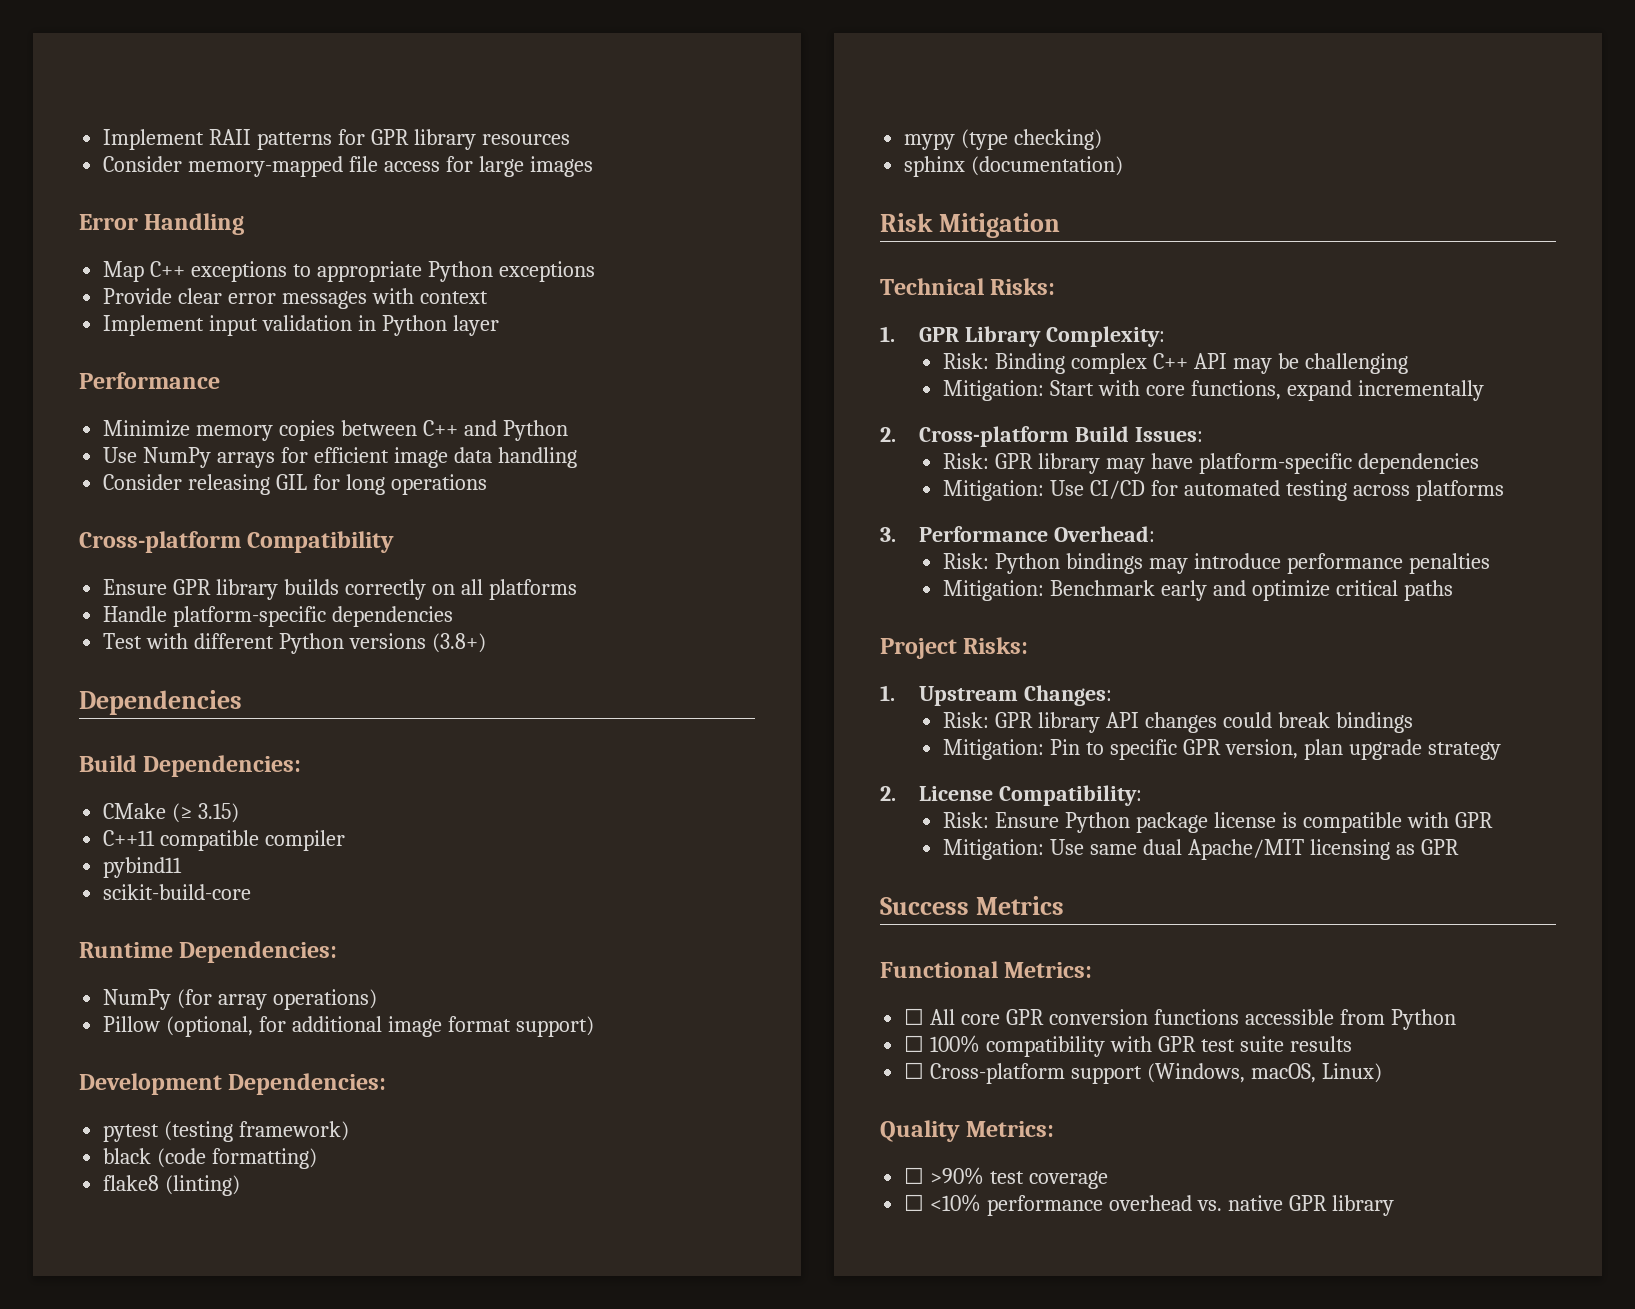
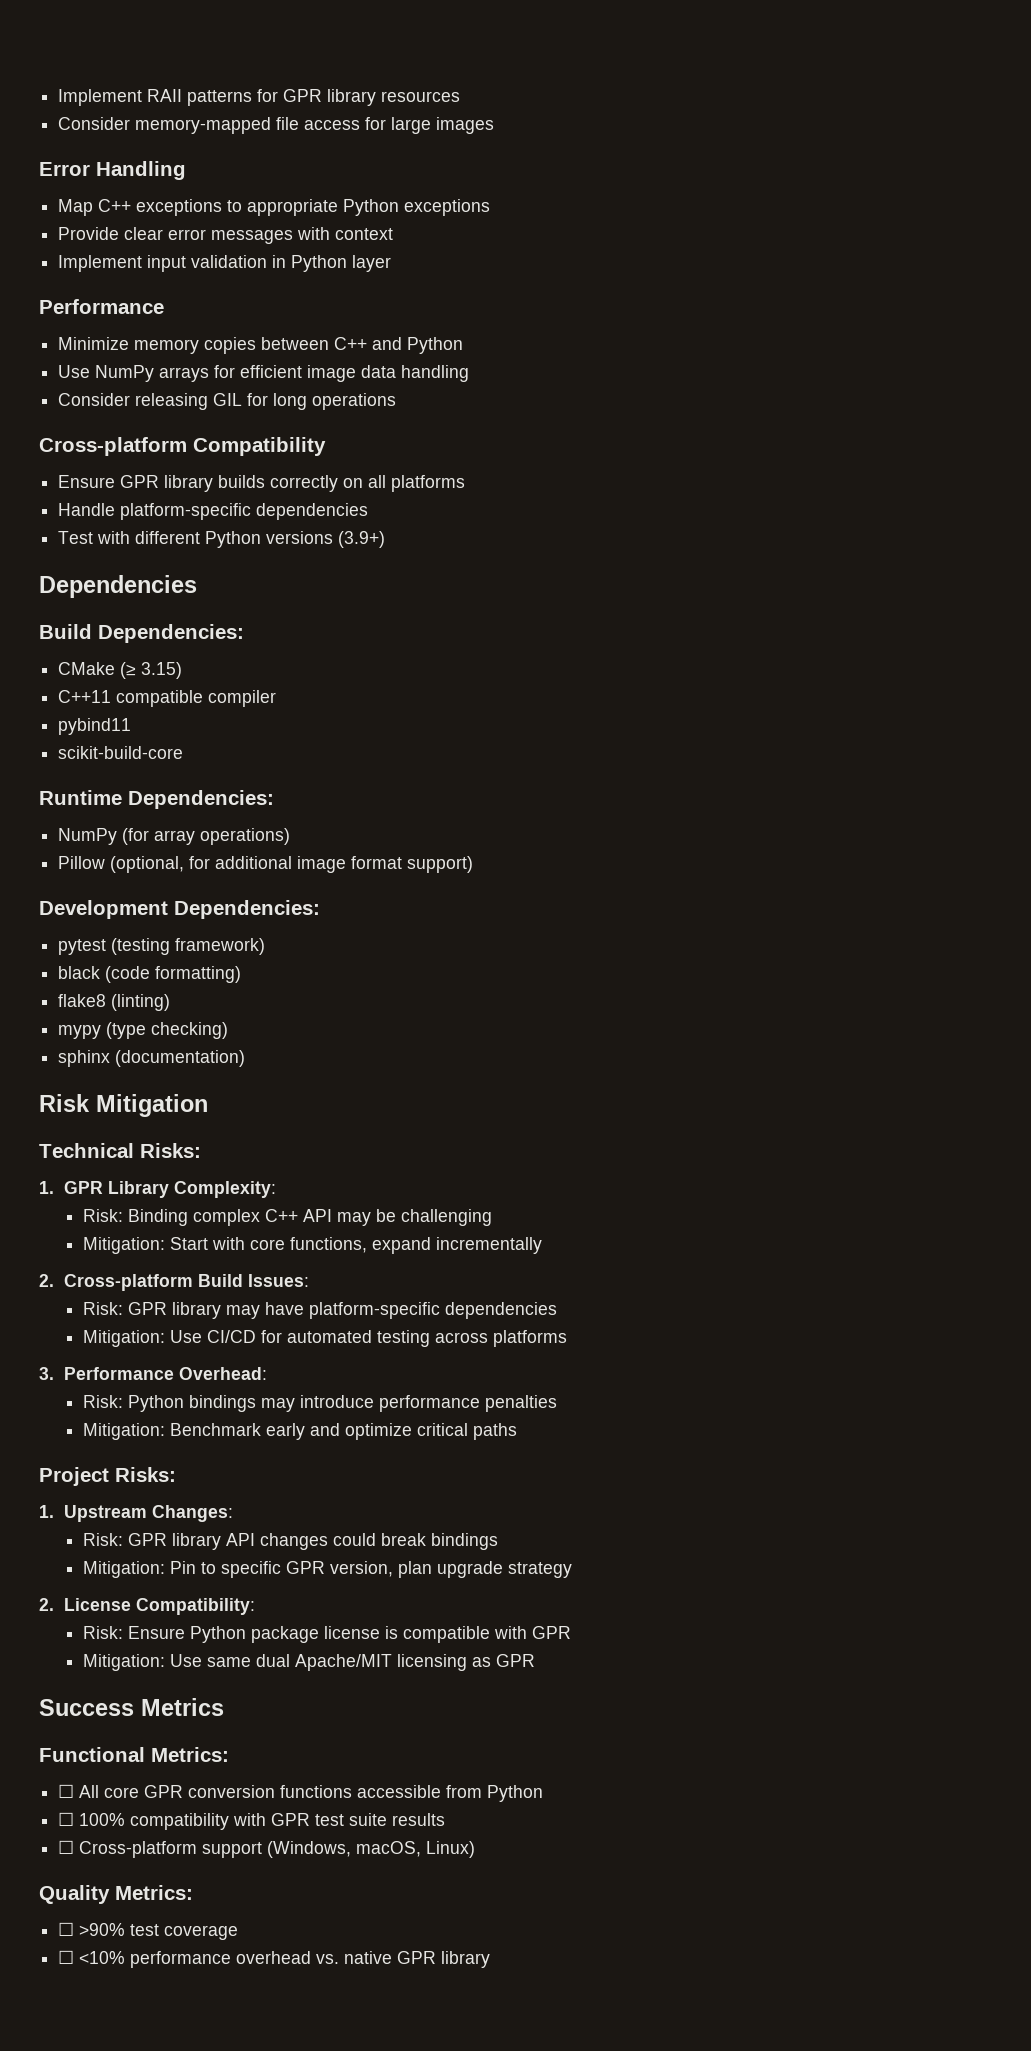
- Test with different Python versions (3.8+)
+ Test with different Python versions (3.9+)

